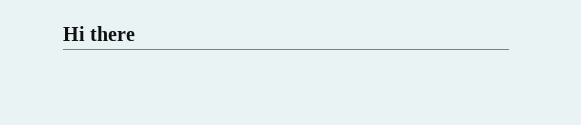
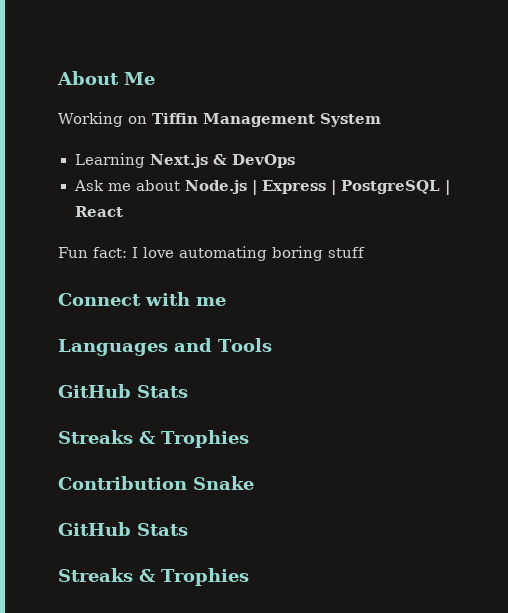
- Hi there
+ About Me
+ Working on Tiffin Management System
+ Learning Next.js & DevOps
+ Ask me about Node.js | Express | PostgreSQL | React
+ Fun fact: I love automating boring stuff
+ Connect with me
+ Languages and Tools
+ GitHub Stats
+ Streaks & Trophies
+ Contribution Snake
+ GitHub Stats
+ Streaks & Trophies

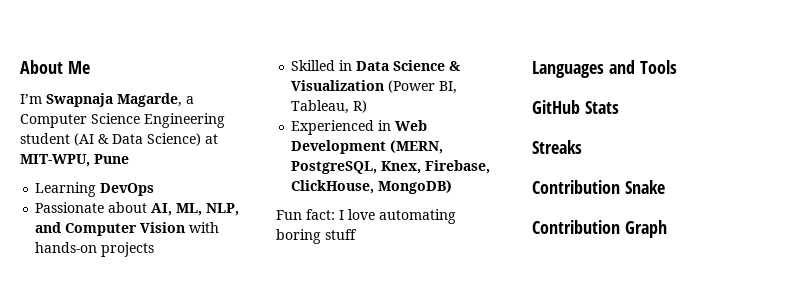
- Working on Tiffin Management System
+ I’m Swapnaja Magarde, a Computer Science Engineering student (AI & Data Science) at MIT-WPU, Pune
- Learning Next.js & DevOps
+ Learning DevOps
- Ask me about Node.js | Express | PostgreSQL | React
+ Passionate about AI, ML, NLP, and Computer Vision with hands-on projects
+ Skilled in Data Science & Visualization (Power BI, Tableau, R)
+ Experienced in Web Development (MERN, PostgreSQL, Knex, Firebase, ClickHouse, MongoDB)
- Connect with me
  Languages and Tools
  GitHub Stats
- Streaks & Trophies
+ Streaks
  Contribution Snake
- GitHub Stats
- Streaks & Trophies
+ Contribution Graph

